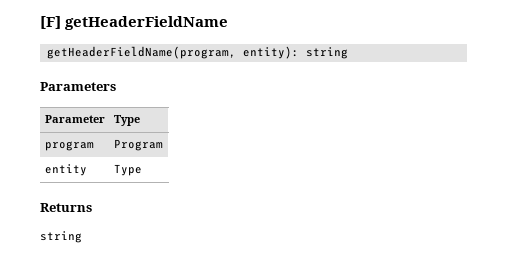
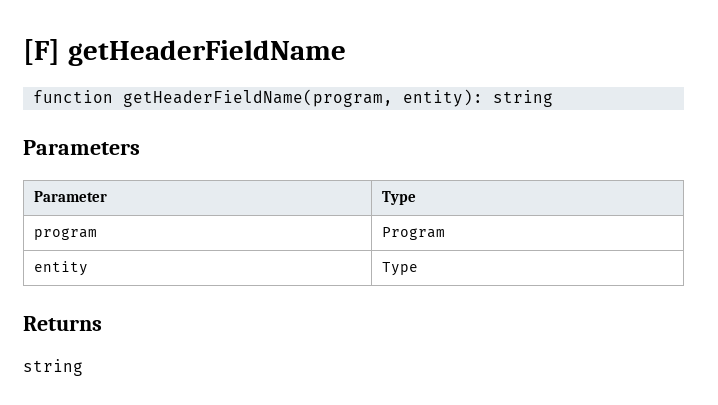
- getHeaderFieldName(program, entity): string
+ function getHeaderFieldName(program, entity): string

